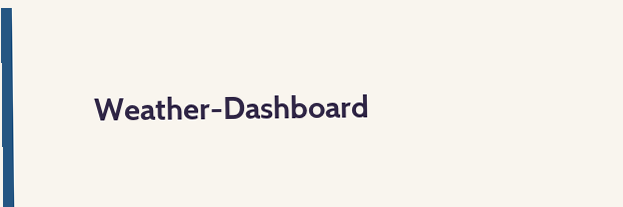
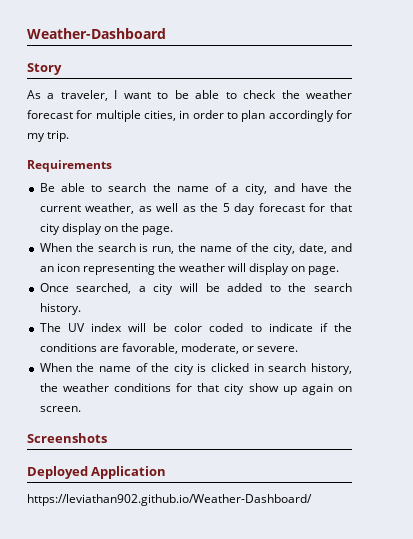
+ Story
+ As a traveler, I want to be able to check the weather forecast for multiple cities, in order to plan accordingly for my trip.
+ Requirements
+ Be able to search the name of a city, and have the current weather, as well as the 5 day forecast for that city display on the page.
+ When the search is run, the name of the city, date, and an icon representing the weather will display on page.
+ Once searched, a city will be added to the search history.
+ The UV index will be color coded to indicate if the conditions are favorable, moderate, or severe.
+ When the name of the city is clicked in search history, the weather conditions for that city show up again on screen.
+ Screenshots
+ Deployed Application
+ https://leviathan902.github.io/Weather-Dashboard/

